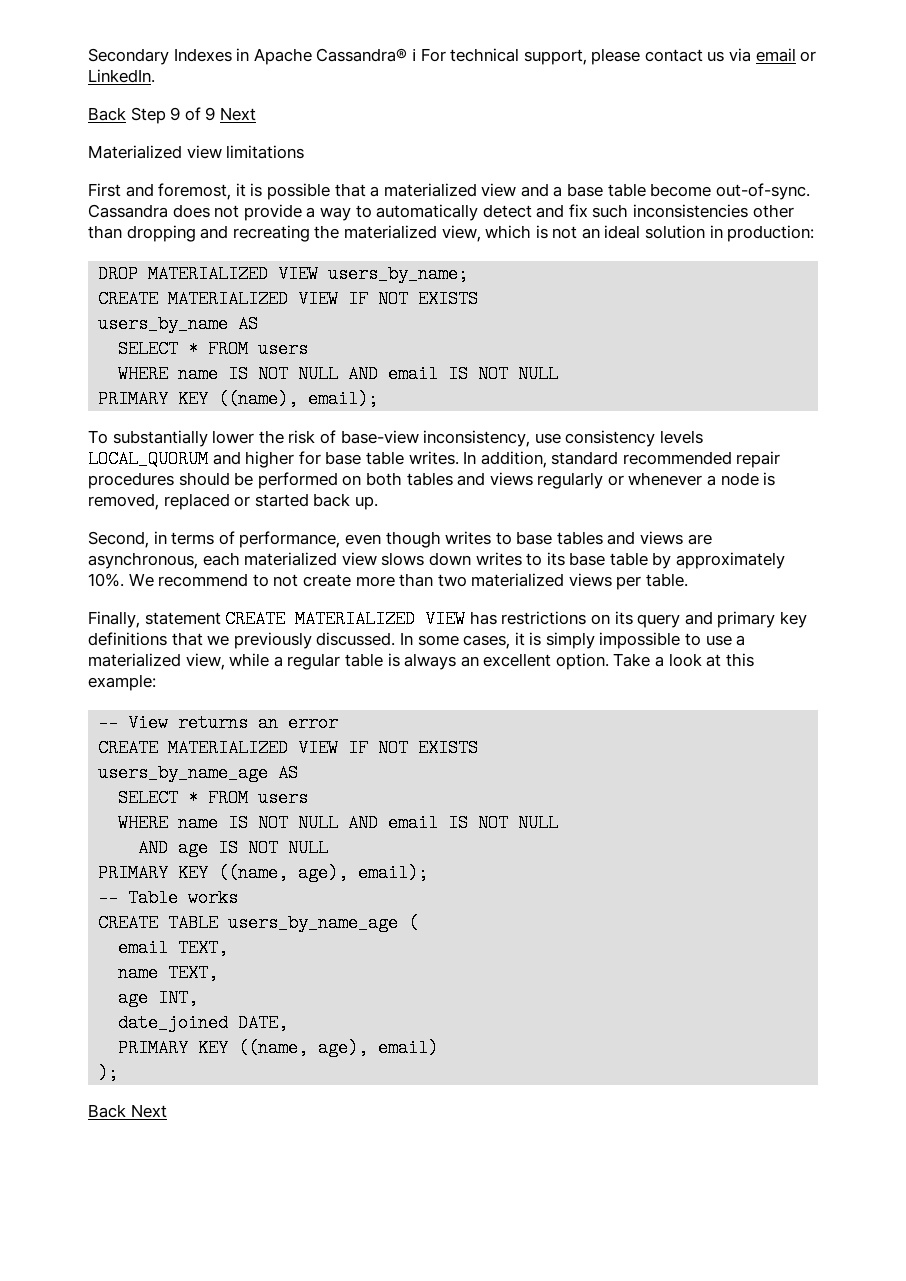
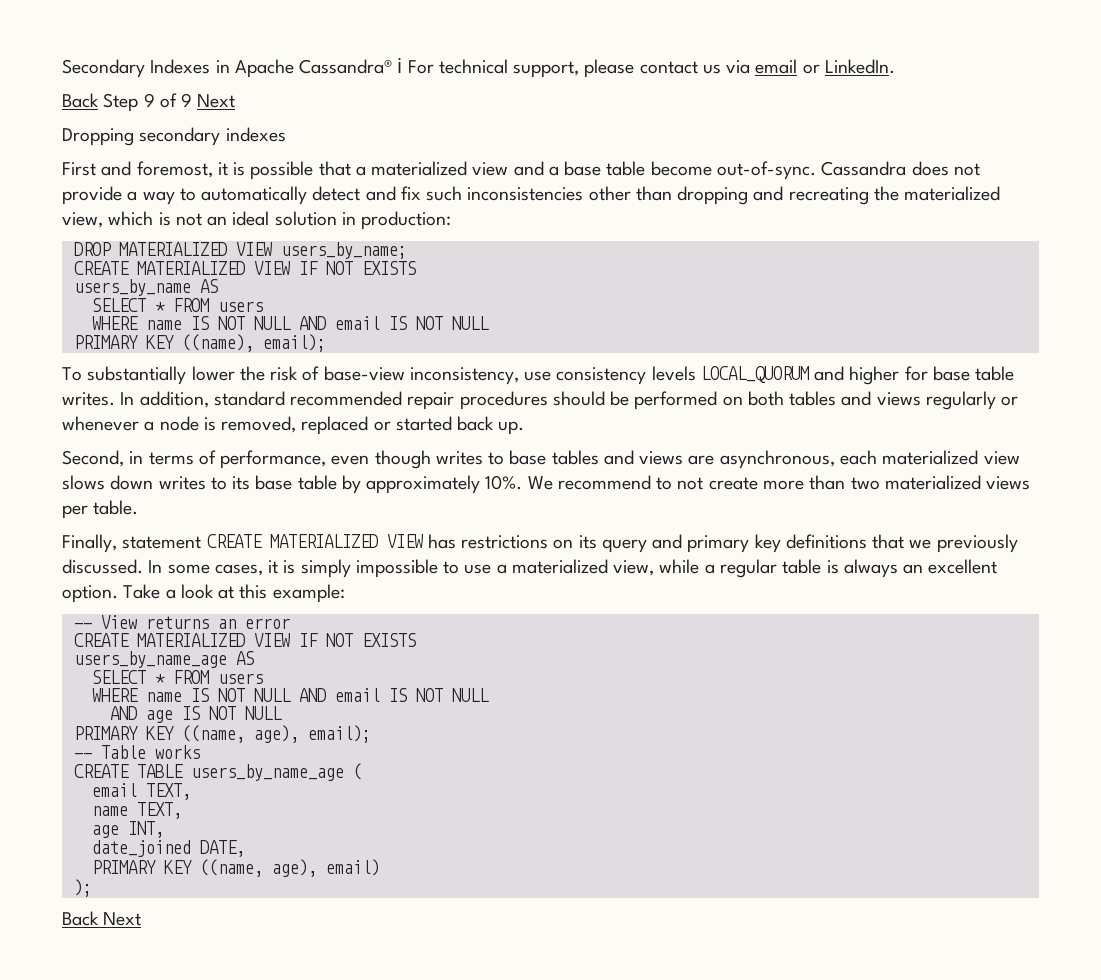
- Materialized view limitations
+ Dropping secondary indexes

